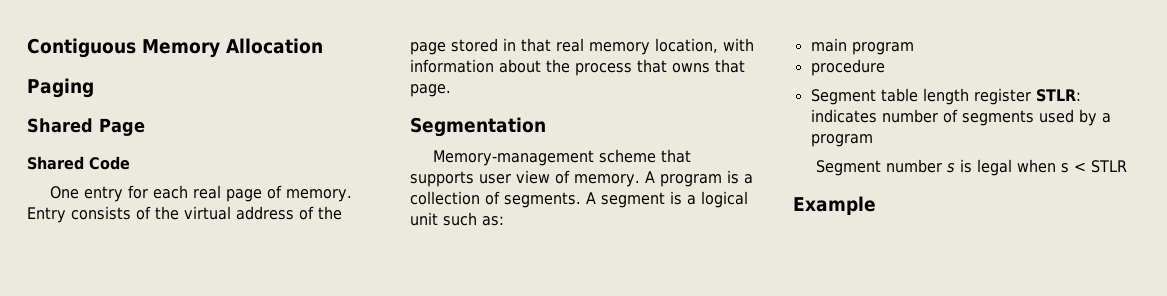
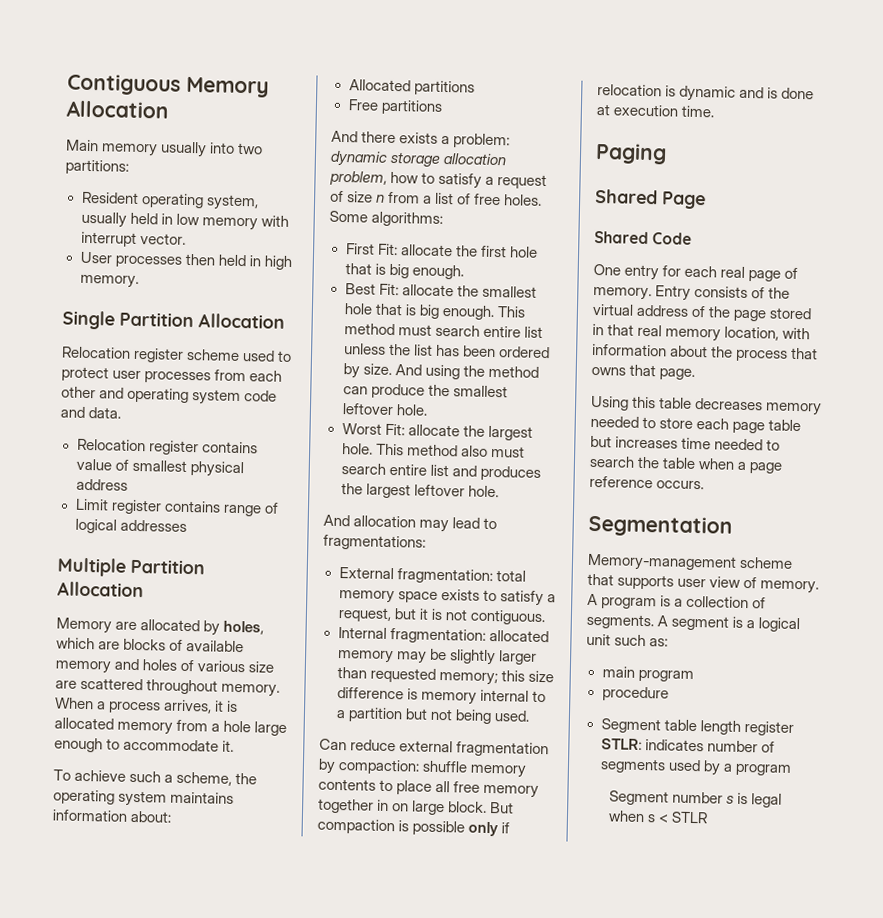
+ Main memory usually into two partitions:
+ Resident operating system, usually held in low memory with interrupt vector.
+ User processes then held in high memory.
+ Single Partition Allocation
+ Relocation register scheme used to protect user processes from each other and operating system code and data.
+ Relocation register contains value of smallest physical address
+ Limit register contains range of logical addresses
+ Multiple Partition Allocation
+ Memory are allocated by holes, which are blocks of available memory and holes of various size are scattered throughout memory. When a process arrives, it is allocated memory from a hole large enough to accommodate it.
+ To achieve such a scheme, the operating system maintains information about:
+ Allocated partitions
+ Free partitions
+ And there exists a problem: dynamic storage allocation problem, how to satisfy a request of size n from a list of free holes. Some algorithms:
+ First Fit: allocate the first hole that is big enough.
+ Best Fit: allocate the smallest hole that is big enough. This method must search entire list unless the list has been ordered by size. And using the method can produce the smallest leftover hole.
+ Worst Fit: allocate the largest hole. This method also must search entire list and produces the largest leftover hole.
+ And allocation may lead to fragmentations:
+ External fragmentation: total memory space exists to satisfy a request, but it is not contiguous.
+ Internal fragmentation: allocated memory may be slightly larger than requested memory; this size difference is memory internal to a partition but not being used.
+ Can reduce external fragmentation by compaction: shuffle memory contents to place all free memory together in on large block. But compaction is possible only if relocation is dynamic and is done at execution time.
+ Using this table decreases memory needed to store each page table but increases time needed to search the table when a page reference occurs.
- Example

